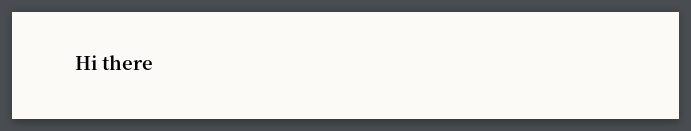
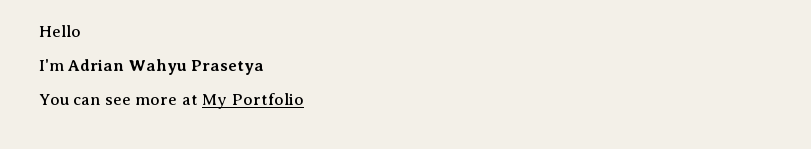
- Hi there
+ Hello
+ I'm Adrian Wahyu Prasetya
+ You can see more at My Portfolio

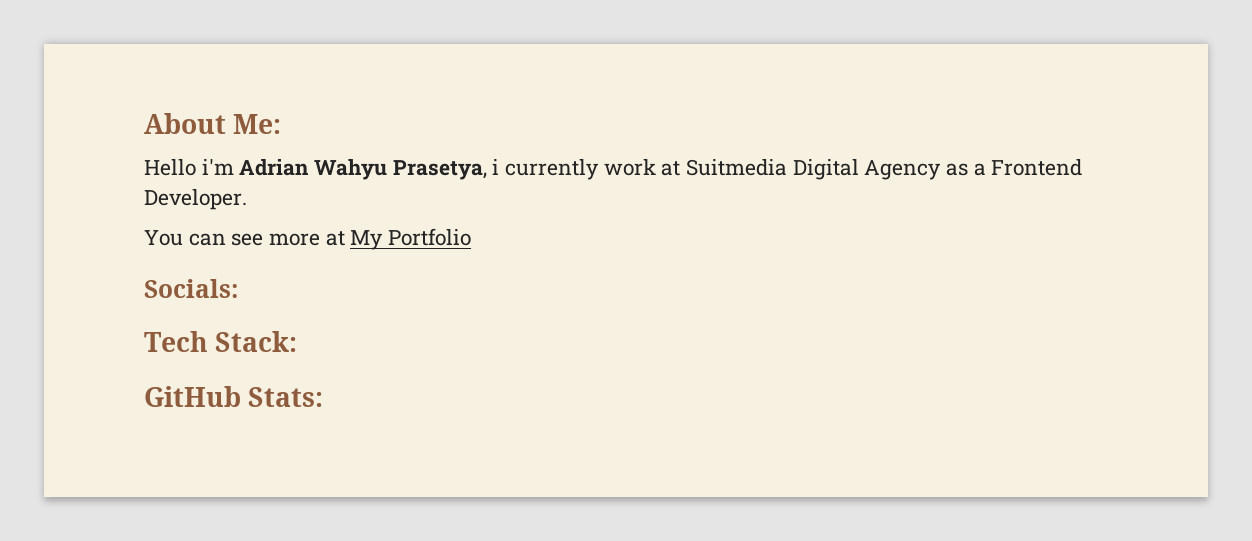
+ About Me:
- Hello
- I'm Adrian Wahyu Prasetya
+ Hello i'm Adrian Wahyu Prasetya, i currently work at Suitmedia Digital Agency as a Frontend Developer.
+ Socials:
+ Tech Stack:
+ GitHub Stats:

